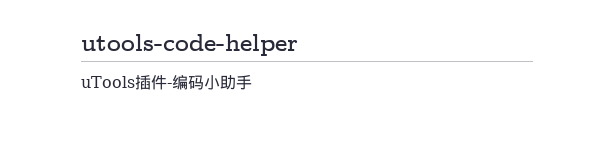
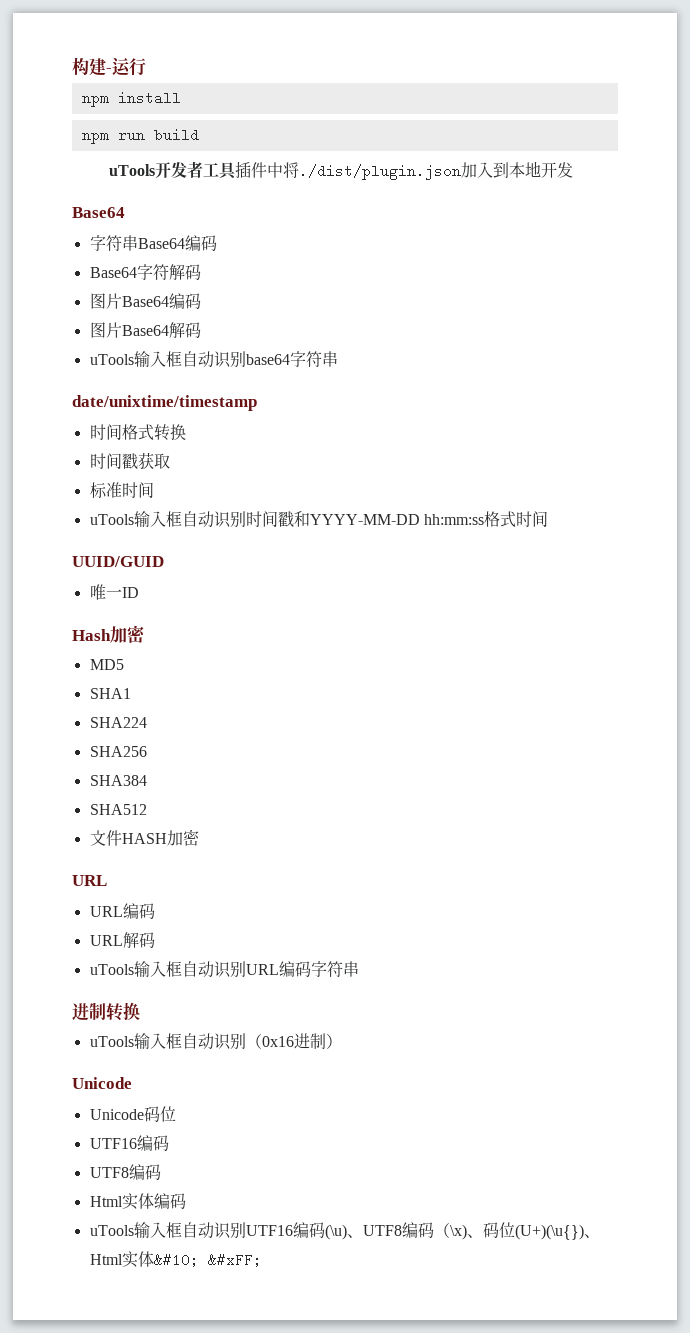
- utools-code-helper
- uTools插件-编码小助手
+ 构建-运行
+ npm install
+ npm run build
+ uTools开发者工具插件中将./dist/plugin.json加入到本地开发
+ Base64
+ 字符串Base64编码
+ Base64字符解码
+ 图片Base64编码
+ 图片Base64解码
+ uTools输入框自动识别base64字符串
+ date/unixtime/timestamp
+ 时间格式转换
+ 时间戳获取
+ 标准时间
+ uTools输入框自动识别时间戳和YYYY-MM-DD hh:mm:ss格式时间
+ UUID/GUID
+ 唯一ID
+ Hash加密
+ MD5
+ SHA1
+ SHA224
+ SHA256
+ SHA384
+ SHA512
+ 文件HASH加密
+ URL
+ URL编码
+ URL解码
+ uTools输入框自动识别URL编码字符串
+ 进制转换
+ uTools输入框自动识别（0x16进制）
+ Unicode
+ Unicode码位
+ UTF16编码
+ UTF8编码
+ Html实体编码
+ uTools输入框自动识别UTF16编码(\u)、UTF8编码（\x)、码位(U+)(\u{})、Html实体&#10; &#xFF;

